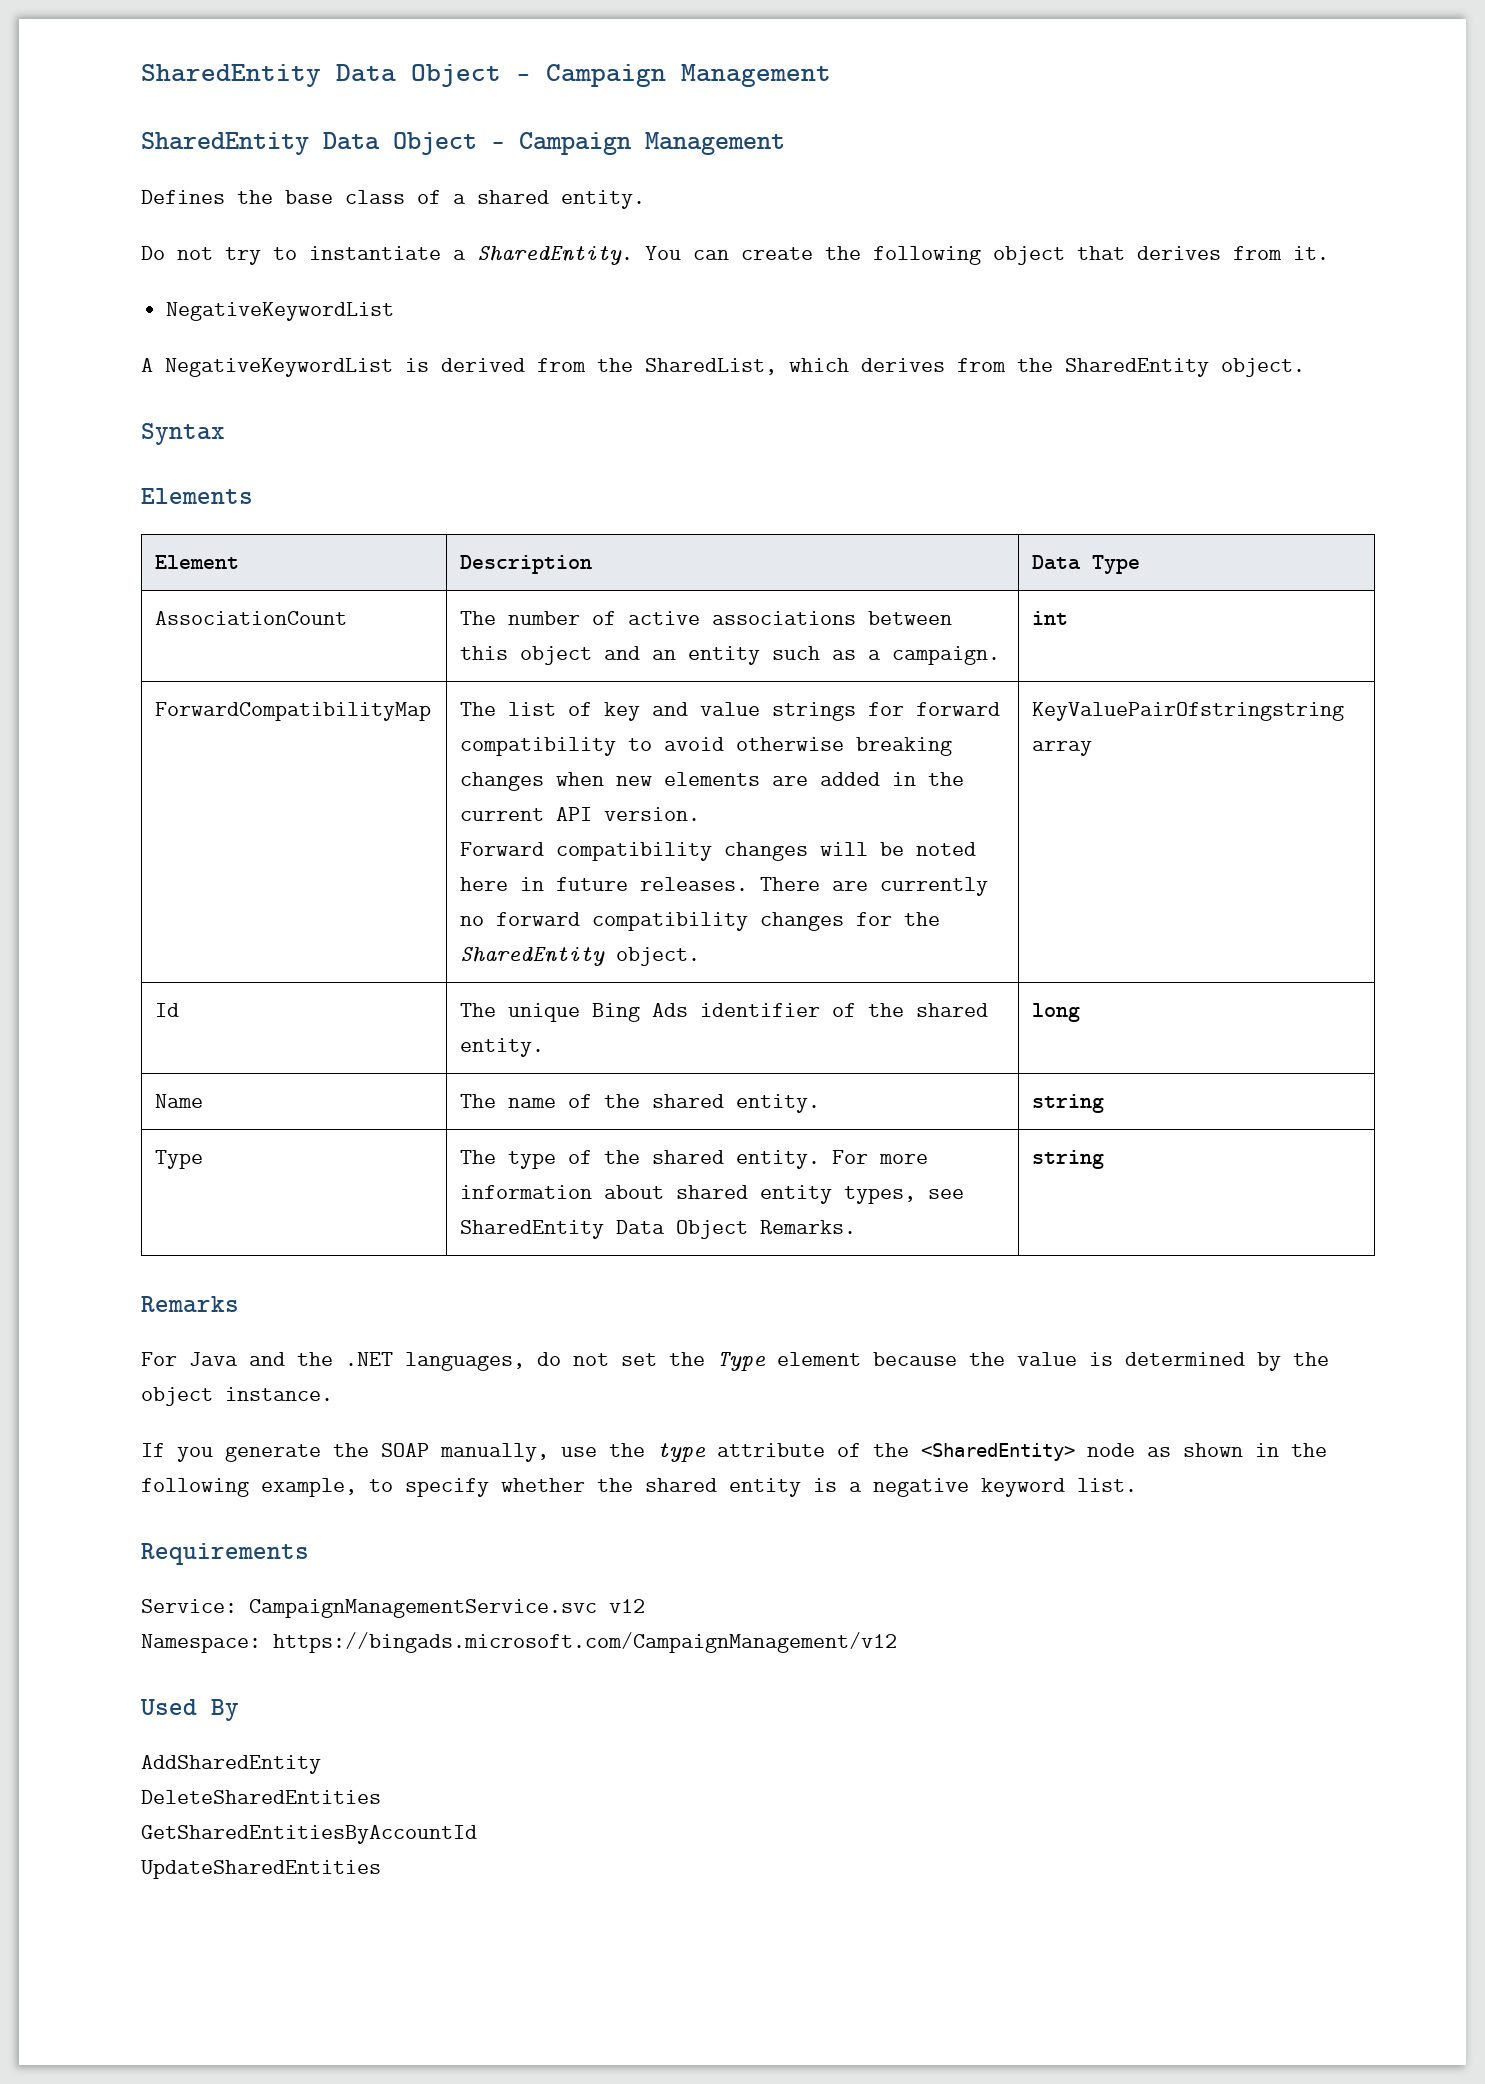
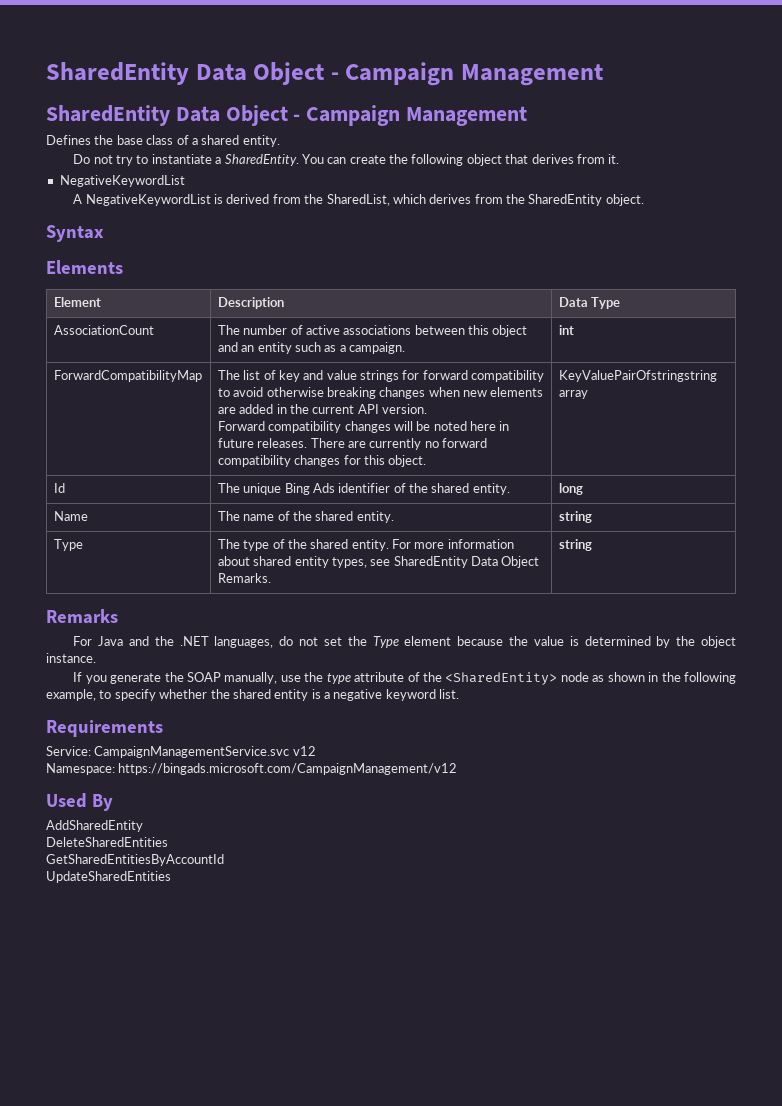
- There are currently no forward compatibility changes for the SharedEntity object.
+ There are currently no forward compatibility changes for this object.

